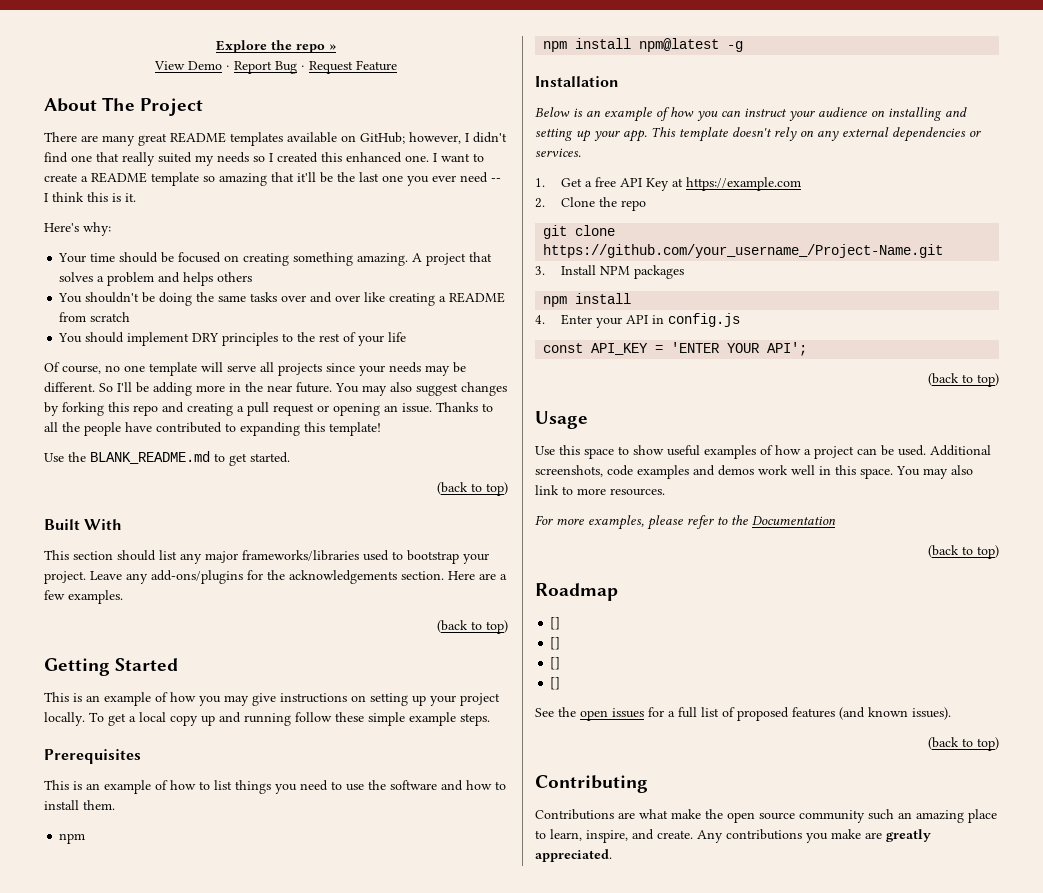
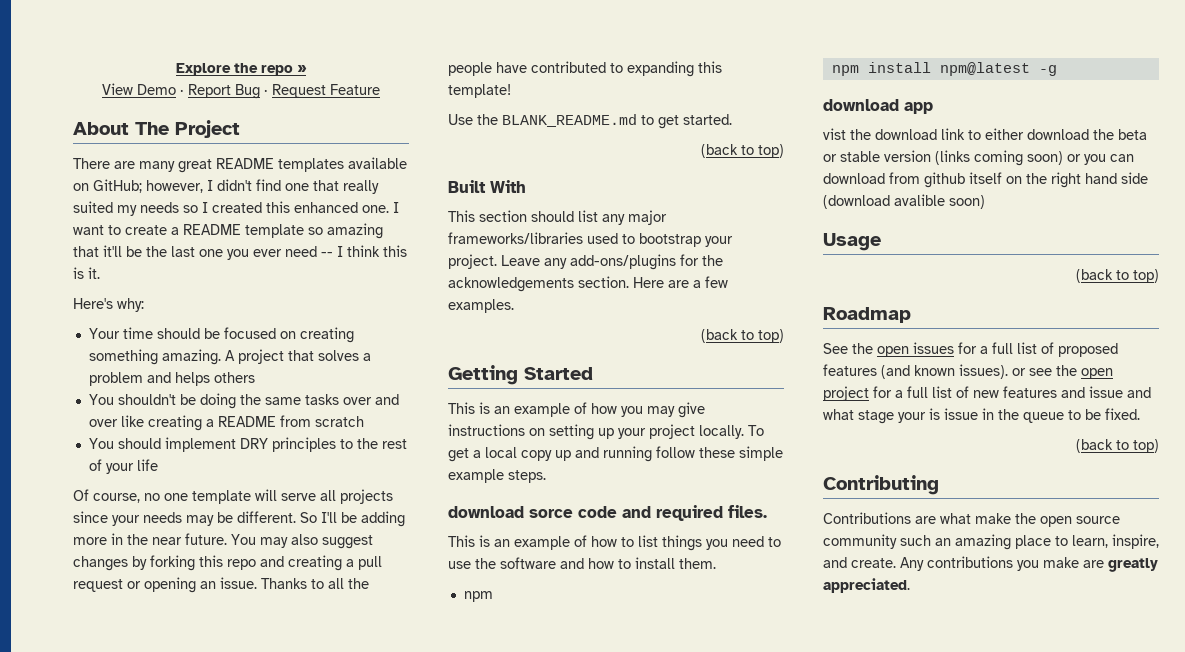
- Prerequisites
+ download sorce code and required files.
- Installation
- Below is an example of how you can instruct your audience on installing and setting up your app. This template doesn't rely on any external dependencies or services.
- 1. Get a free API Key at https://example.com
- 2. Clone the repo
- git clone https://github.com/your_username_/Project-Name.git
- 3. Install NPM packages
- npm install
- 4. Enter your API in config.js
- const API_KEY = 'ENTER YOUR API';
- (back to top)
+ download app
+ vist the download link to either download the beta or stable version (links coming soon) or you can download from github itself on the right hand side (download avalible soon)
  Usage
- Use this space to show useful examples of how a project can be used. Additional screenshots, code examples and demos work well in this space. You may also link to more resources.
- For more examples, please refer to the Documentation
  Roadmap
- []
- []
- []
- []
- See the open issues for a full list of proposed features (and known issues).
+ See the open issues for a full list of proposed features (and known issues). or see the open project for a full list of new features and issue and what stage your is issue in the queue to be fixed.

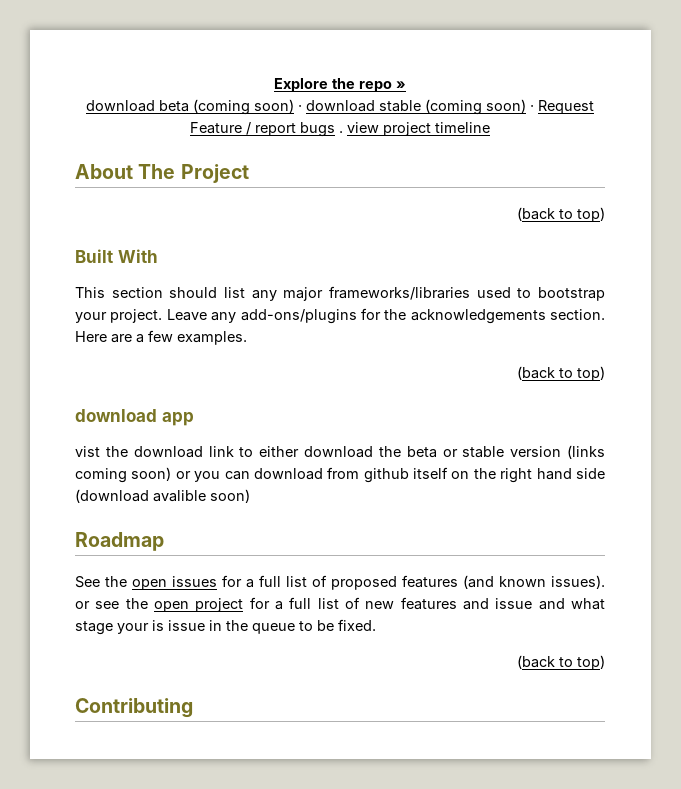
- View Demo · Report Bug · Request Feature
+ download beta (coming soon) · download stable (coming soon) · Request Feature / report bugs . view project timeline
  About The Project
- There are many great README templates available on GitHub; however, I didn't find one that really suited my needs so I created this enhanced one. I want to create a README template so amazing that it'll be the last one you ever need -- I think this is it.
- Here's why:
- Your time should be focused on creating something amazing. A project that solves a problem and helps others
- You shouldn't be doing the same tasks over and over like creating a README from scratch
- You should implement DRY principles to the rest of your life
- Of course, no one template will serve all projects since your needs may be different. So I'll be adding more in the near future. You may also suggest changes by forking this repo and creating a pull request or opening an issue. Thanks to all the people have contributed to expanding this template!
- Use the BLANK_README.md to get started.
- Getting Started
- This is an example of how you may give instructions on setting up your project locally. To get a local copy up and running follow these simple example steps.
- download sorce code and required files.
- This is an example of how to list things you need to use the software and how to install them.
- npm
- npm install npm@latest -g
- Usage
- (back to top)
- Contributions are what make the open source community such an amazing place to learn, inspire, and create. Any contributions you make are greatly appreciated.

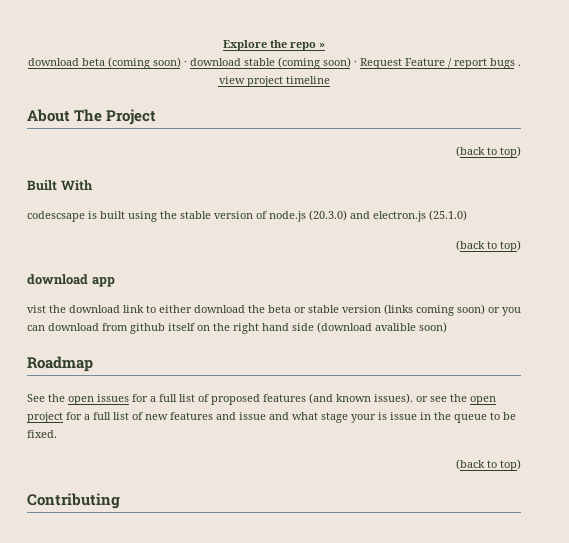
- This section should list any major frameworks/libraries used to bootstrap your project. Leave any add-ons/plugins for the acknowledgements section. Here are a few examples.
+ codescsape is built using the stable version of node.js (20.3.0) and electron.js (25.1.0)

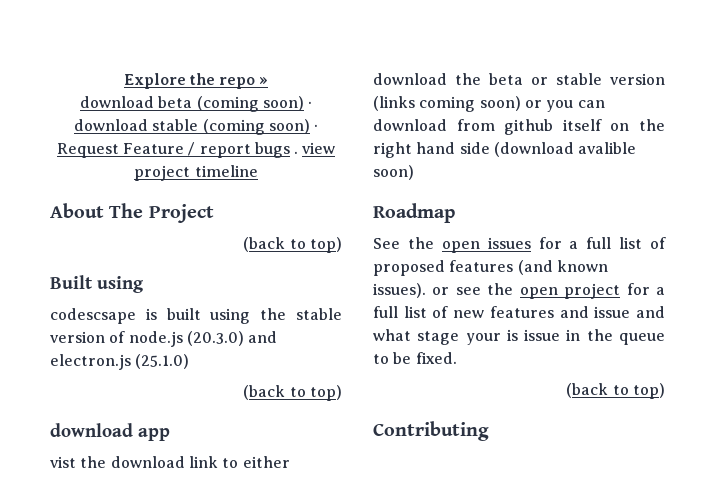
- Built With
+ Built using

